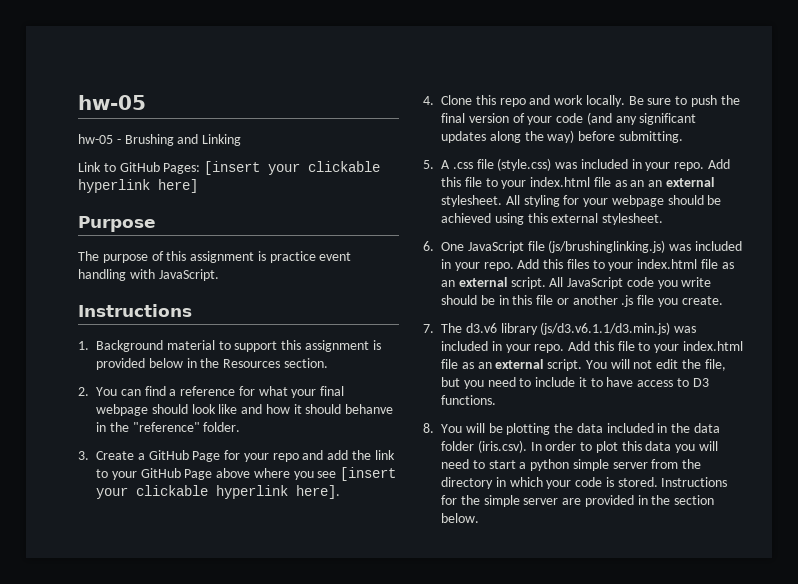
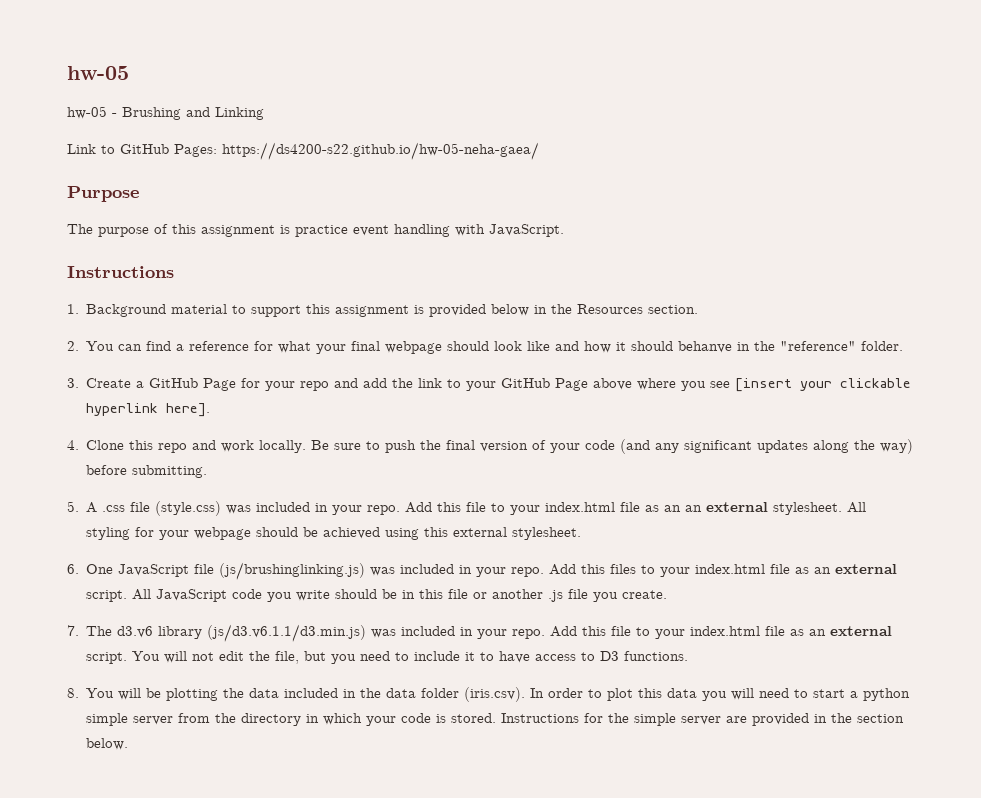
- Link to GitHub Pages: [insert your clickable hyperlink here]
+ Link to GitHub Pages: https://ds4200-s22.github.io/hw-05-neha-gaea/

